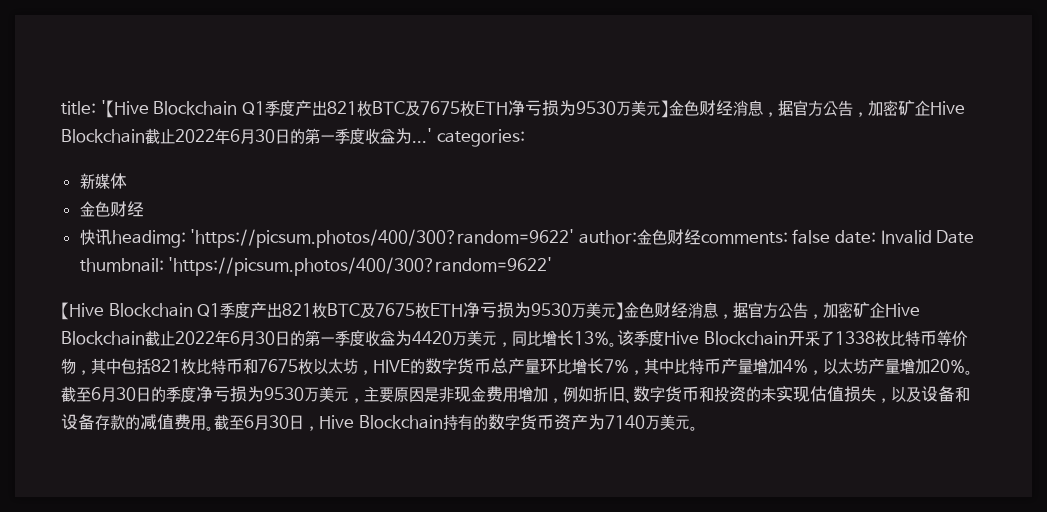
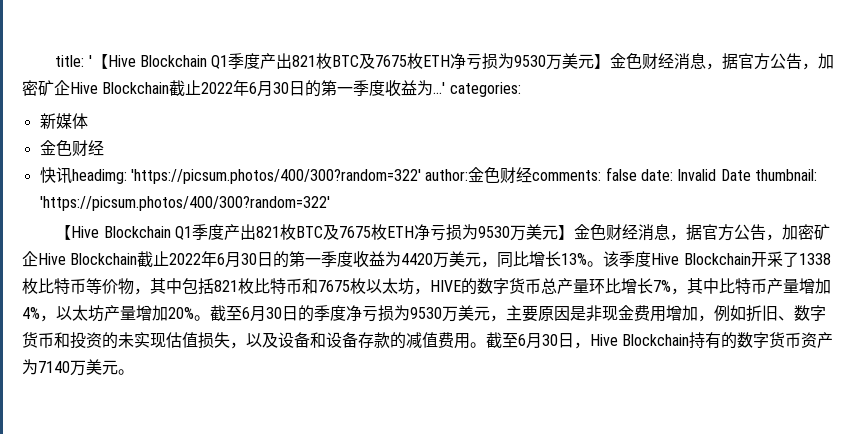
- 快讯headimg: 'https://picsum.photos/400/300?random=9622' author:金色财经comments: false date: Invalid Date thumbnail: 'https://picsum.photos/400/300?random=9622'
+ 快讯headimg: 'https://picsum.photos/400/300?random=322' author:金色财经comments: false date: Invalid Date thumbnail: 'https://picsum.photos/400/300?random=322'

